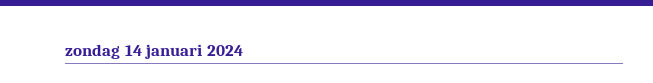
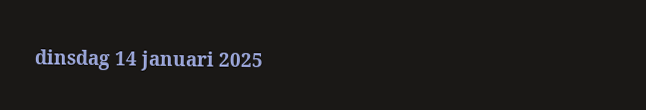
- zondag 14 januari 2024
+ dinsdag 14 januari 2025

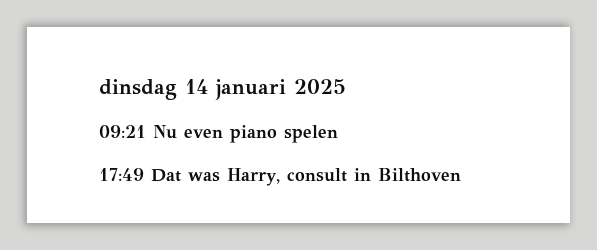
+ 09:21 Nu even piano spelen
+ 17:49 Dat was Harry, consult in Bilthoven

